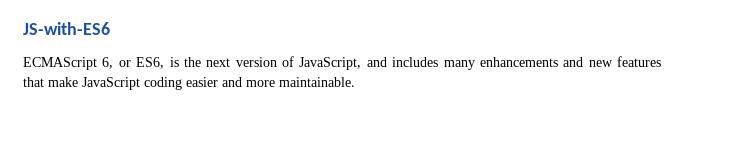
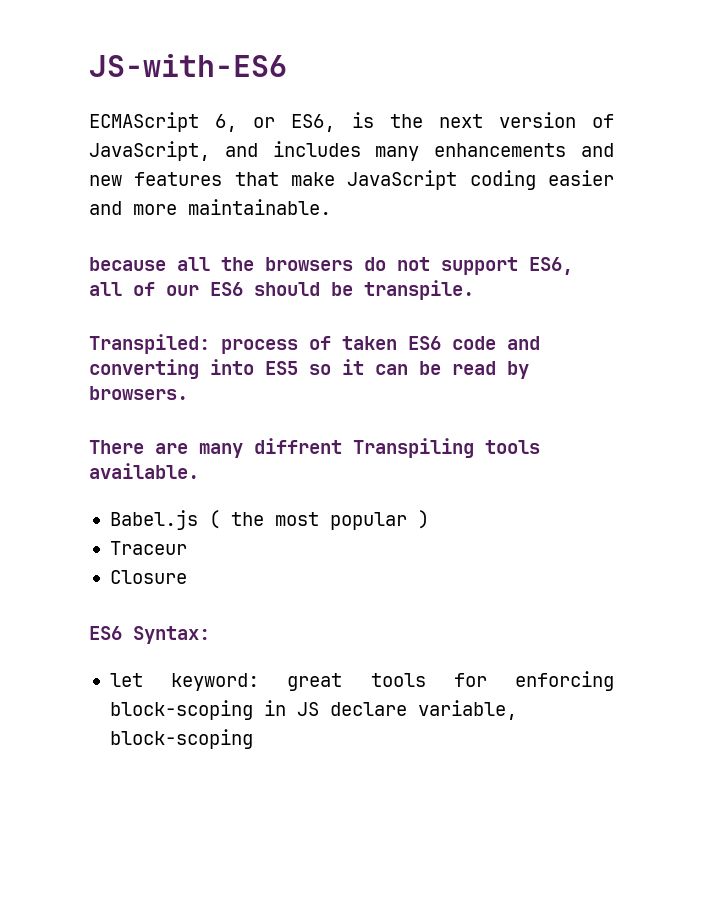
+ because all the browsers do not support ES6, all of our ES6 should be transpile.
+ Transpiled: process of taken ES6 code and converting into ES5 so it can be read by browsers.
+ There are many diffrent Transpiling tools available.
+ Babel.js ( the most popular )
+ Traceur
+ Closure
+ ES6 Syntax:
+ let keyword: great tools for enforcing block-scoping in JS declare variable, block-scoping

